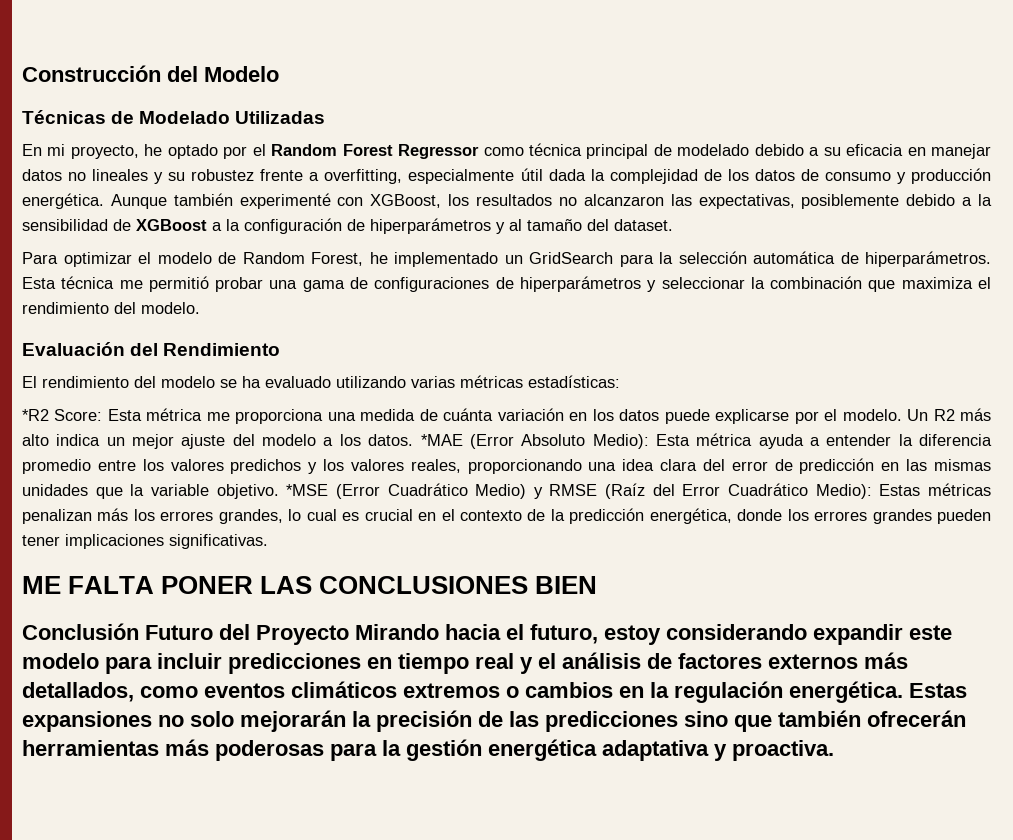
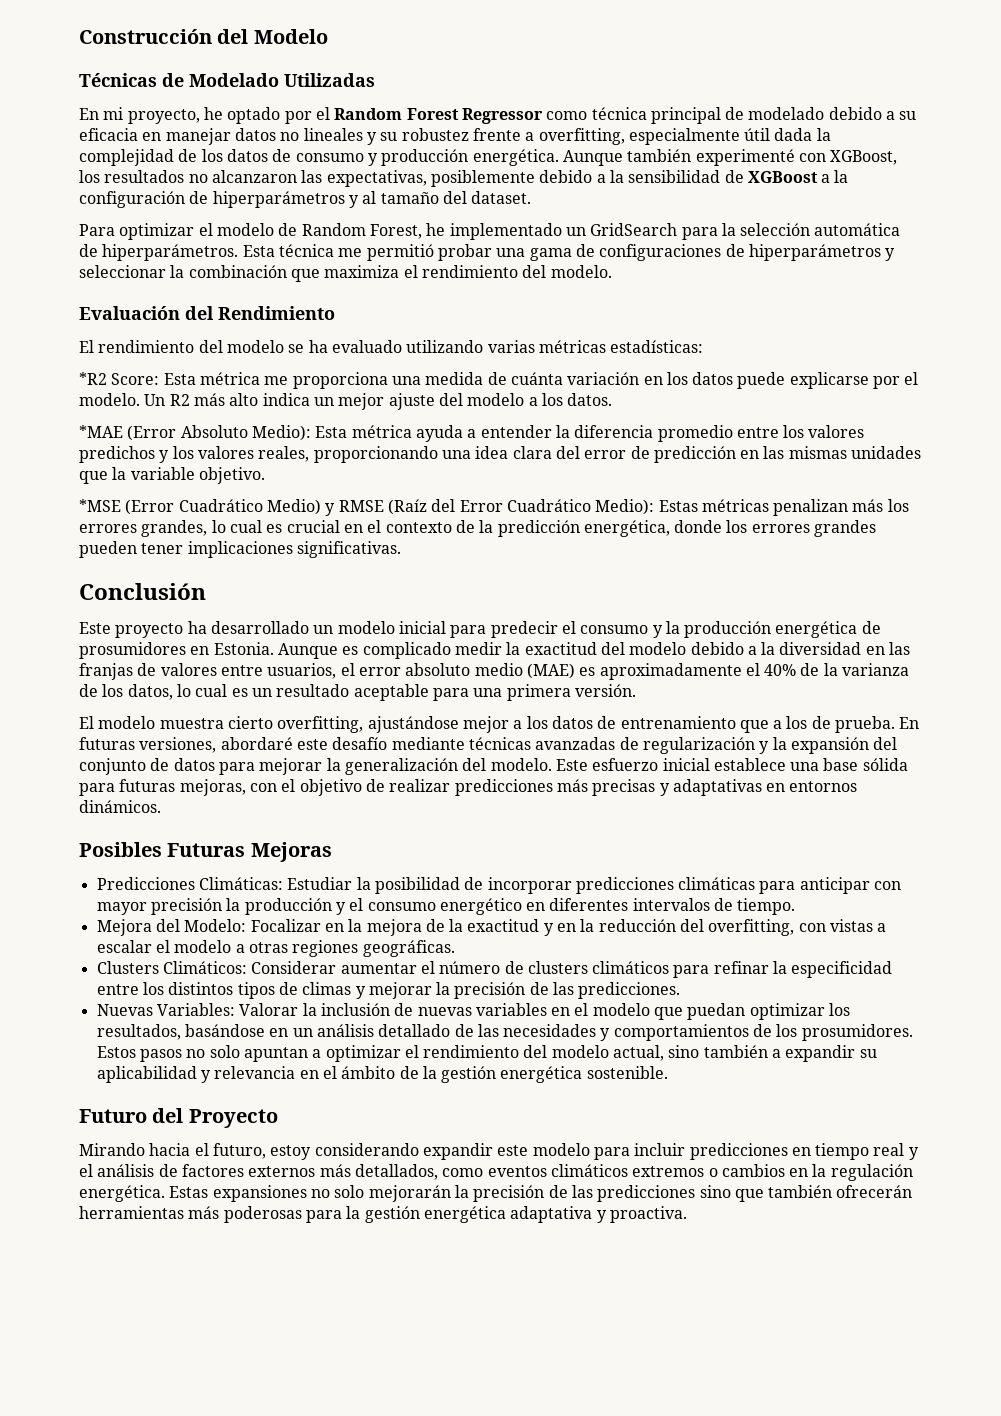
- Un R2 más alto indica un mejor ajuste del modelo a los datos. *MAE (Error Absoluto Medio):
+ Un R2 más alto indica un mejor ajuste del modelo a los datos.
+ *MAE (Error Absoluto Medio):
- Esta métrica ayuda a entender la diferencia promedio entre los valores predichos y los valores reales, proporcionando una idea clara del error de predicción en las mismas unidades que la variable objetivo. *MSE (Error Cuadrático Medio) y RMSE (Raíz del Error Cuadrático Medio):
+ Esta métrica ayuda a entender la diferencia promedio entre los valores predichos y los valores reales, proporcionando una idea clara del error de predicción en las mismas unidades que la variable objetivo.
+ *MSE (Error Cuadrático Medio) y RMSE (Raíz del Error Cuadrático Medio):
- ME FALTA PONER LAS CONCLUSIONES BIEN
- Conclusión Futuro del Proyecto Mirando hacia el futuro, estoy considerando expandir este modelo para incluir predicciones en tiempo real y el análisis de factores externos más detallados, como eventos climáticos extremos o cambios en la regulación energética.
+ Conclusión
+ Este proyecto ha desarrollado un modelo inicial para predecir el consumo y la producción energética de prosumidores en Estonia. Aunque es complicado medir la exactitud del modelo debido a la diversidad en las franjas de valores entre usuarios, el error absoluto medio (MAE) es aproximadamente el 40% de la varianza de los datos, lo cual es un resultado aceptable para una primera versión.
+ El modelo muestra cierto overfitting, ajustándose mejor a los datos de entrenamiento que a los de prueba. En futuras versiones, abordaré este desafío mediante técnicas avanzadas de regularización y la expansión del conjunto de datos para mejorar la generalización del modelo. Este esfuerzo inicial establece una base sólida para futuras mejoras, con el objetivo de realizar predicciones más precisas y adaptativas en entornos dinámicos.
+ Posibles Futuras Mejoras
+ Predicciones Climáticas: Estudiar la posibilidad de incorporar predicciones climáticas para anticipar con mayor precisión la producción y el consumo energético en diferentes intervalos de tiempo.
+ Mejora del Modelo: Focalizar en la mejora de la exactitud y en la reducción del overfitting, con vistas a escalar el modelo a otras regiones geográficas.
+ Clusters Climáticos: Considerar aumentar el número de clusters climáticos para refinar la especificidad entre los distintos tipos de climas y mejorar la precisión de las predicciones.
+ Nuevas Variables: Valorar la inclusión de nuevas variables en el modelo que puedan optimizar los resultados, basándose en un análisis detallado de las necesidades y comportamientos de los prosumidores. Estos pasos no solo apuntan a optimizar el rendimiento del modelo actual, sino también a expandir su aplicabilidad y relevancia en el ámbito de la gestión energética sostenible.
+ Futuro del Proyecto
+ Mirando hacia el futuro, estoy considerando expandir este modelo para incluir predicciones en tiempo real y el análisis de factores externos más detallados, como eventos climáticos extremos o cambios en la regulación energética.

